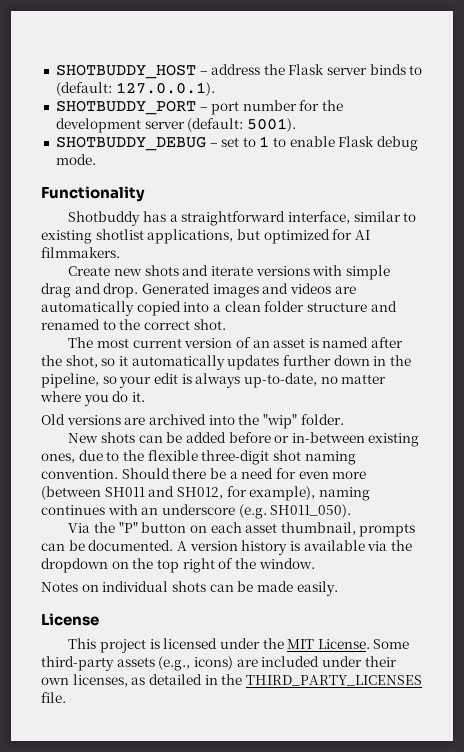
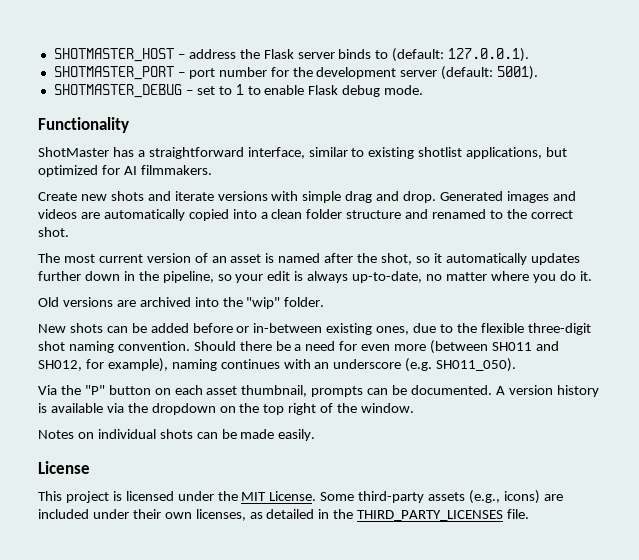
- SHOTBUDDY_HOST – address the Flask server binds to (default: 127.0.0.1).
+ SHOTMASTER_HOST – address the Flask server binds to (default: 127.0.0.1).
- SHOTBUDDY_PORT – port number for the development server (default: 5001).
+ SHOTMASTER_PORT – port number for the development server (default: 5001).
- SHOTBUDDY_DEBUG – set to 1 to enable Flask debug mode.
+ SHOTMASTER_DEBUG – set to 1 to enable Flask debug mode.
- Shotbuddy has a straightforward interface, similar to existing shotlist applications, but optimized for AI filmmakers.
+ ShotMaster has a straightforward interface, similar to existing shotlist applications, but optimized for AI filmmakers.

